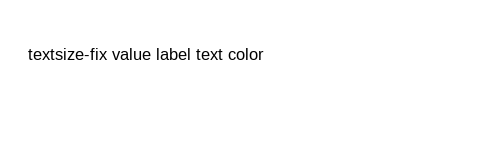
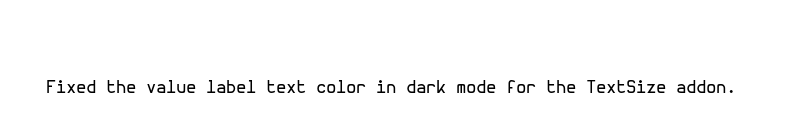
- textsize-fix value label text color
+ Fixed the value label text color in dark mode for the TextSize addon.

